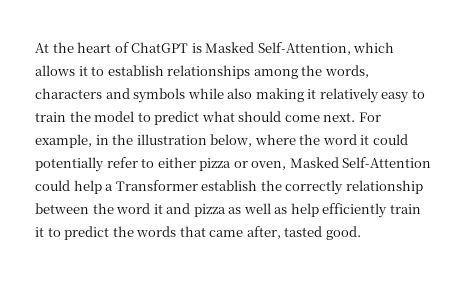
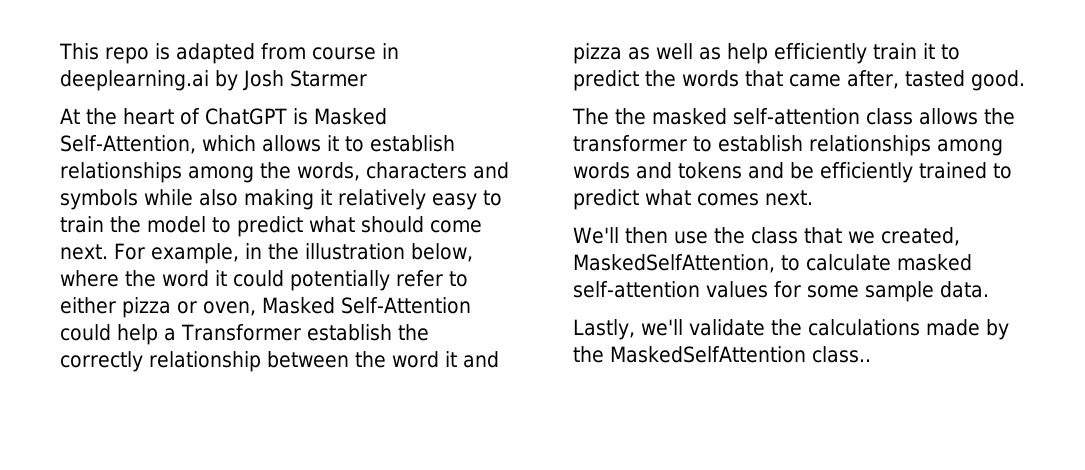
+ This repo is adapted from course in deeplearning.ai by Josh Starmer
+ The the masked self-attention class allows the transformer to establish relationships among words and tokens and be efficiently trained to predict what comes next.
+ We'll then use the class that we created, MaskedSelfAttention, to calculate masked self-attention values for some sample data.
+ Lastly, we'll validate the calculations made by the MaskedSelfAttention class..

